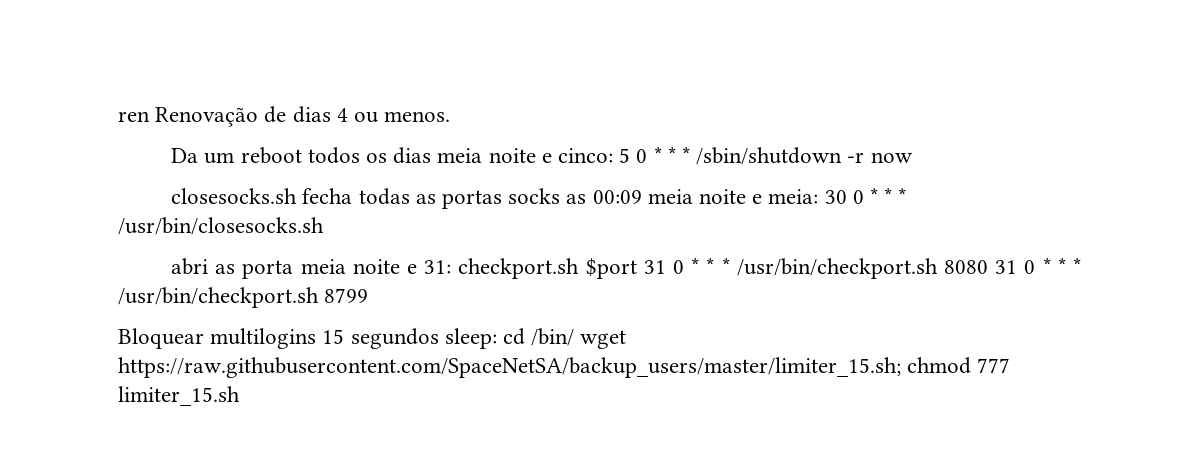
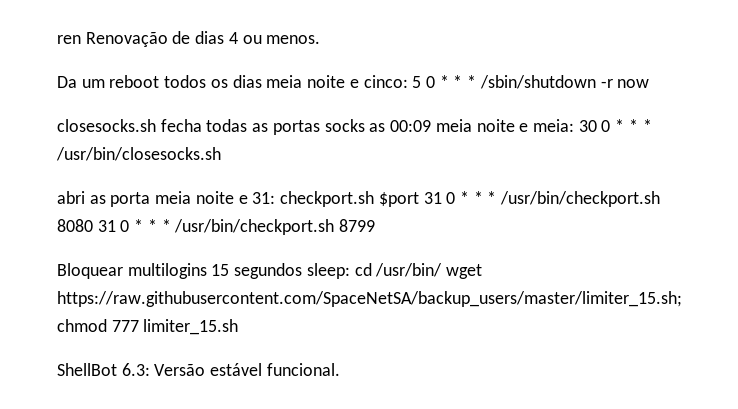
- Bloquear multilogins 15 segundos sleep: cd /bin/ wget https://raw.githubusercontent.com/SpaceNetSA/backup_users/master/limiter_15.sh; chmod 777 limiter_15.sh
+ Bloquear multilogins 15 segundos sleep: cd /usr/bin/ wget https://raw.githubusercontent.com/SpaceNetSA/backup_users/master/limiter_15.sh; chmod 777 limiter_15.sh
+ ShellBot 6.3: Versão estável funcional.

